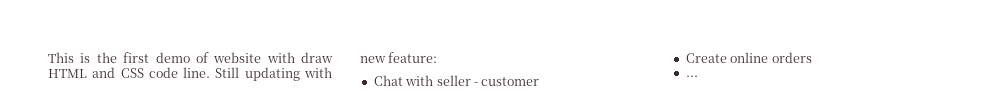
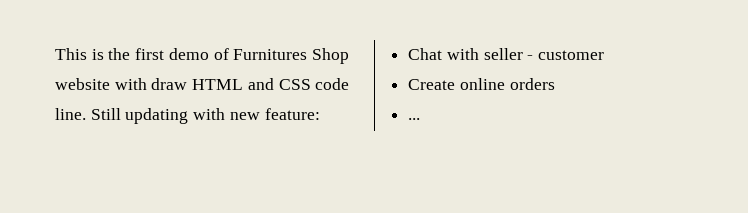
- This is the first demo of website with draw HTML and CSS code line.
+ This is the first demo of Furnitures Shop website with draw HTML and CSS code line.

